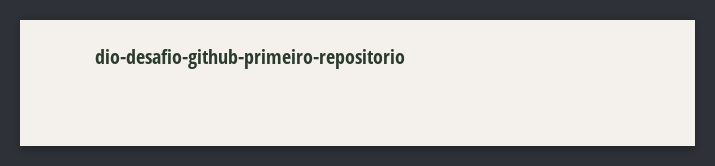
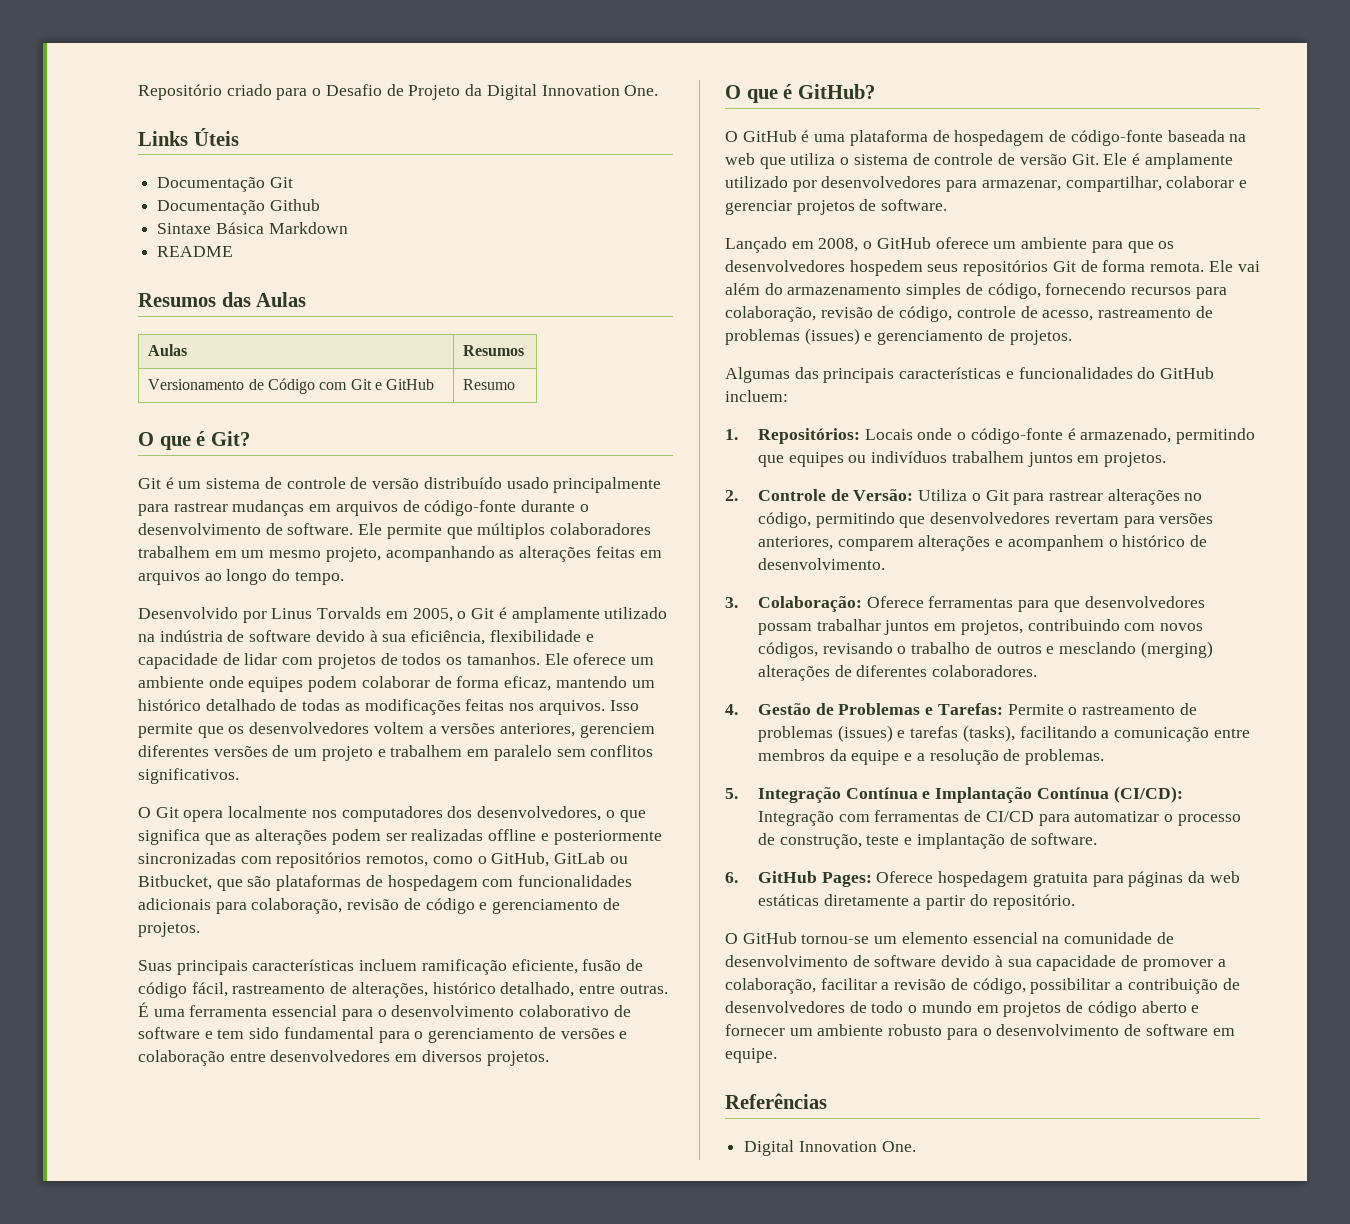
- dio-desafio-github-primeiro-repositorio
+ Repositório criado para o Desafio de Projeto da Digital Innovation One.
+ Links Úteis
+ Documentação Git
+ Documentação Github
+ Sintaxe Básica Markdown
+ README
+ Resumos das Aulas
+ Aulas | Resumos
+ Versionamento de Código com Git e GitHub | Resumo
+ O que é Git?
+ Git é um sistema de controle de versão distribuído usado principalmente para rastrear mudanças em arquivos de código-fonte durante o desenvolvimento de software. Ele permite que múltiplos colaboradores trabalhem em um mesmo projeto, acompanhando as alterações feitas em arquivos ao longo do tempo.
+ Desenvolvido por Linus Torvalds em 2005, o Git é amplamente utilizado na indústria de software devido à sua eficiência, flexibilidade e capacidade de lidar com projetos de todos os tamanhos. Ele oferece um ambiente onde equipes podem colaborar de forma eficaz, mantendo um histórico detalhado de todas as modificações feitas nos arquivos. Isso permite que os desenvolvedores voltem a versões anteriores, gerenciem diferentes versões de um projeto e trabalhem em paralelo sem conflitos significativos.
+ O Git opera localmente nos computadores dos desenvolvedores, o que significa que as alterações podem ser realizadas offline e posteriormente sincronizadas com repositórios remotos, como o GitHub, GitLab ou Bitbucket, que são plataformas de hospedagem com funcionalidades adicionais para colaboração, revisão de código e gerenciamento de projetos.
+ Suas principais características incluem ramificação eficiente, fusão de código fácil, rastreamento de alterações, histórico detalhado, entre outras. É uma ferramenta essencial para o desenvolvimento colaborativo de software e tem sido fundamental para o gerenciamento de versões e colaboração entre desenvolvedores em diversos projetos.
+ O que é GitHub?
+ O GitHub é uma plataforma de hospedagem de código-fonte baseada na web que utiliza o sistema de controle de versão Git. Ele é amplamente utilizado por desenvolvedores para armazenar, compartilhar, colaborar e gerenciar projetos de software.
+ Lançado em 2008, o GitHub oferece um ambiente para que os desenvolvedores hospedem seus repositórios Git de forma remota. Ele vai além do armazenamento simples de código, fornecendo recursos para colaboração, revisão de código, controle de acesso, rastreamento de problemas (issues) e gerenciamento de projetos.
+ Algumas das principais características e funcionalidades do GitHub incluem:
+ 1. Repositórios: Locais onde o código-fonte é armazenado, permitindo que equipes ou indivíduos trabalhem juntos em projetos.
+ 2. Controle de Versão: Utiliza o Git para rastrear alterações no código, permitindo que desenvolvedores revertam para versões anteriores, comparem alterações e acompanhem o histórico de desenvolvimento.
+ 3. Colaboração: Oferece ferramentas para que desenvolvedores possam trabalhar juntos em projetos, contribuindo com novos códigos, revisando o trabalho de outros e mesclando (merging) alterações de diferentes colaboradores.
+ 4. Gestão de Problemas e Tarefas: Permite o rastreamento de problemas (issues) e tarefas (tasks), facilitando a comunicação entre membros da equipe e a resolução de problemas.
+ 5. Integração Contínua e Implantação Contínua (CI/CD): Integração com ferramentas de CI/CD para automatizar o processo de construção, teste e implantação de software.
+ 6. GitHub Pages: Oferece hospedagem gratuita para páginas da web estáticas diretamente a partir do repositório.
+ O GitHub tornou-se um elemento essencial na comunidade de desenvolvimento de software devido à sua capacidade de promover a colaboração, facilitar a revisão de código, possibilitar a contribuição de desenvolvedores de todo o mundo em projetos de código aberto e fornecer um ambiente robusto para o desenvolvimento de software em equipe.
+ Referências
+ Digital Innovation One.

